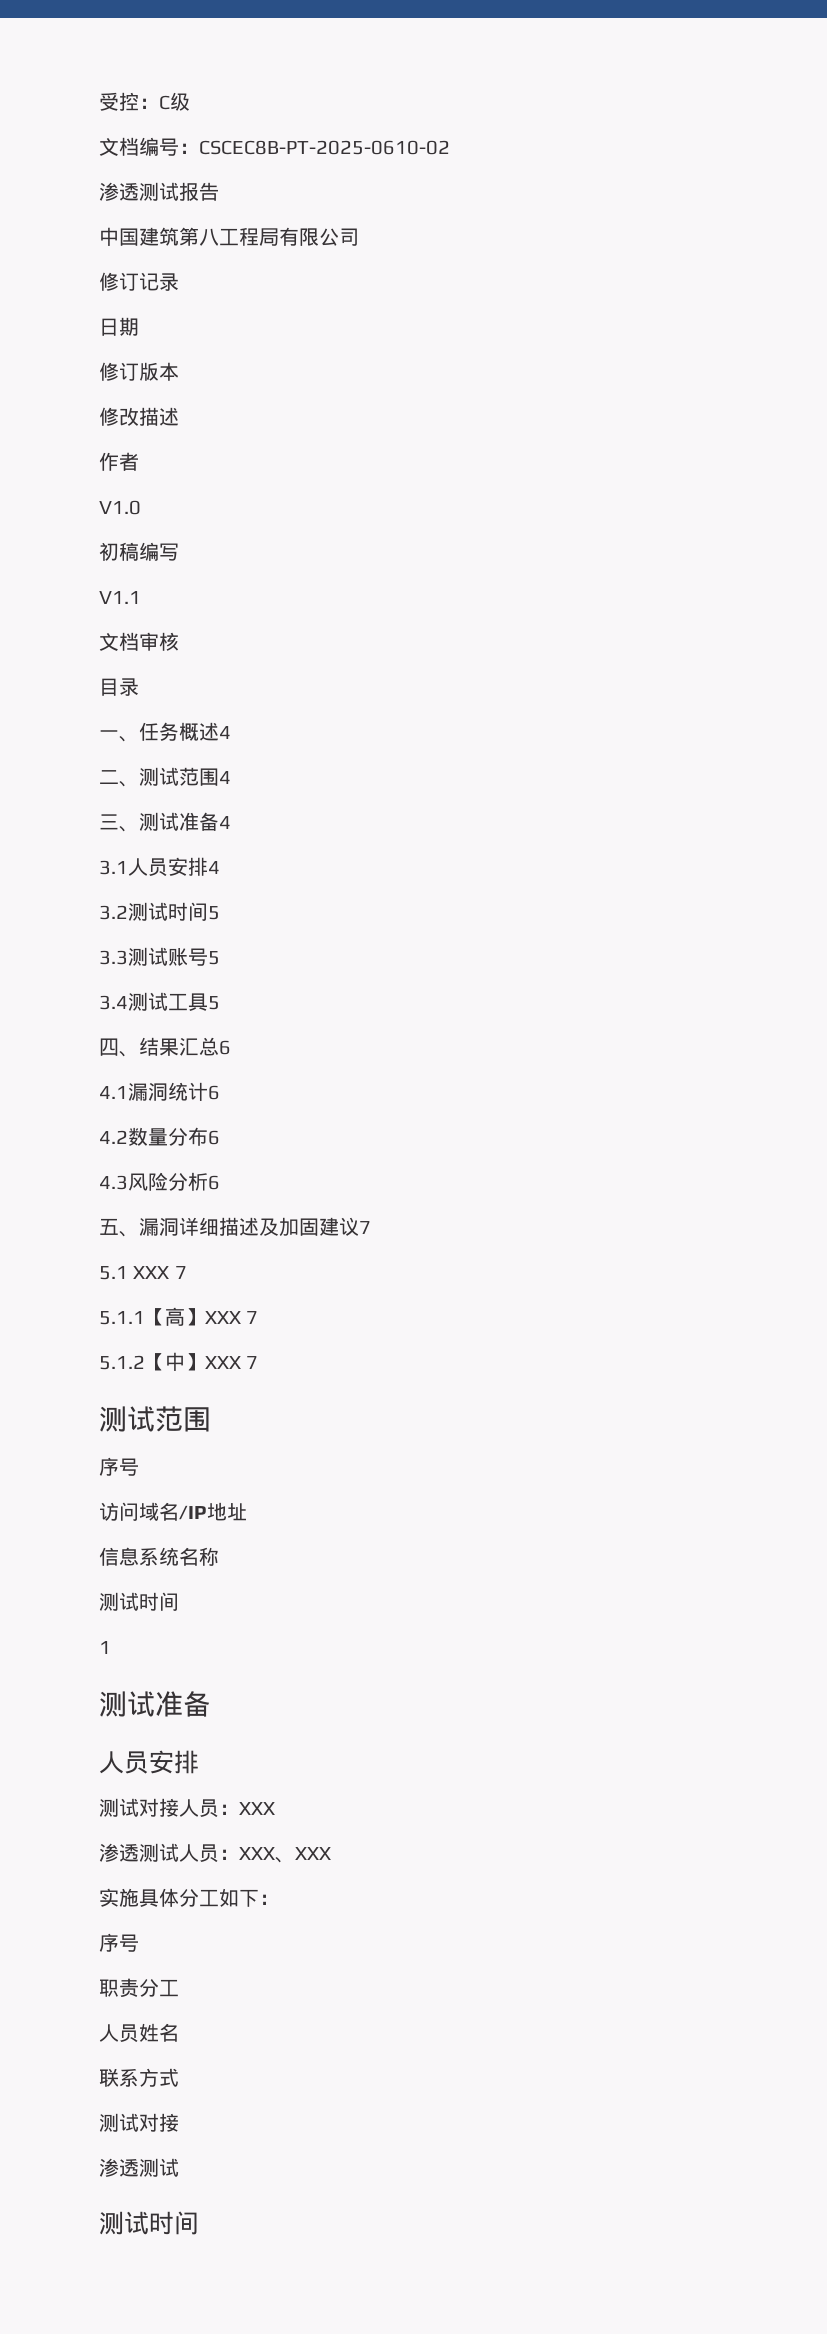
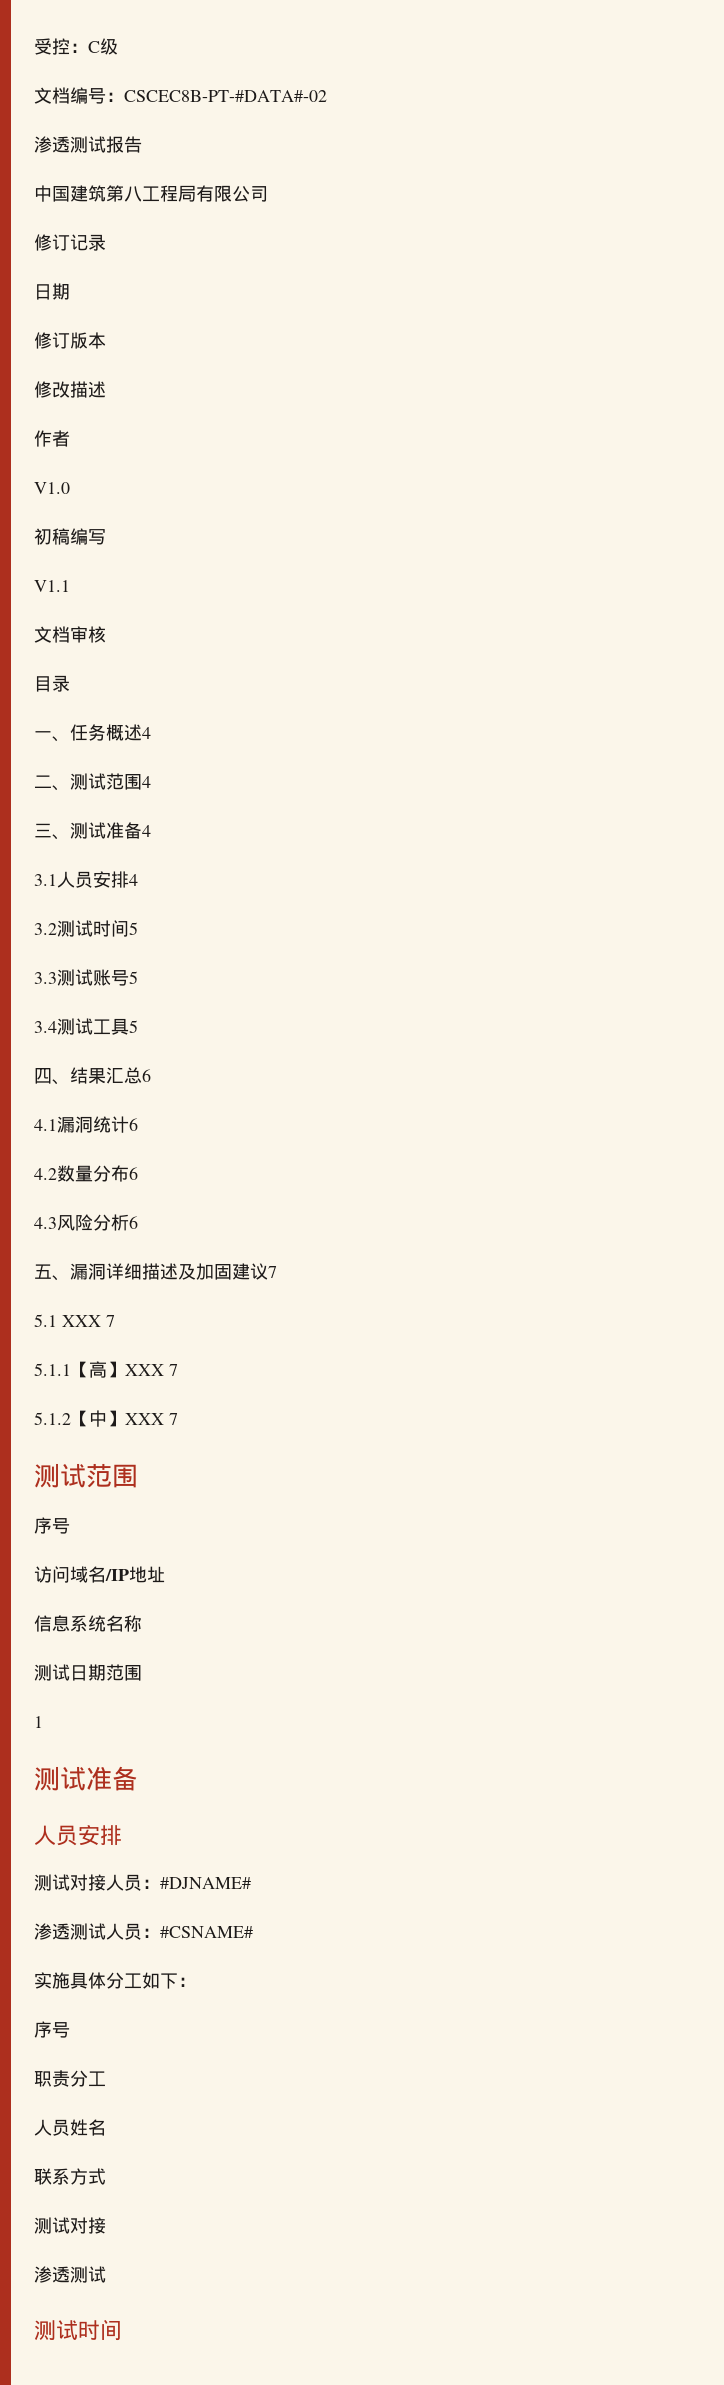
- 文档编号：CSCEC8B-PT-2025-0610-02
+ 文档编号：CSCEC8B-PT-#DATA#-02
  信息系统名称
- 测试时间
+ 测试日期范围
- 测试对接人员：XXX
+ 测试对接人员：#DJNAME#
- 渗透测试人员：XXX、XXX
+ 渗透测试人员：#CSNAME#

